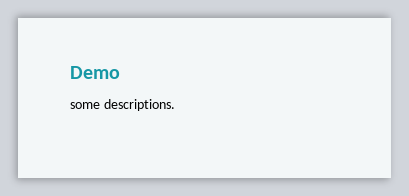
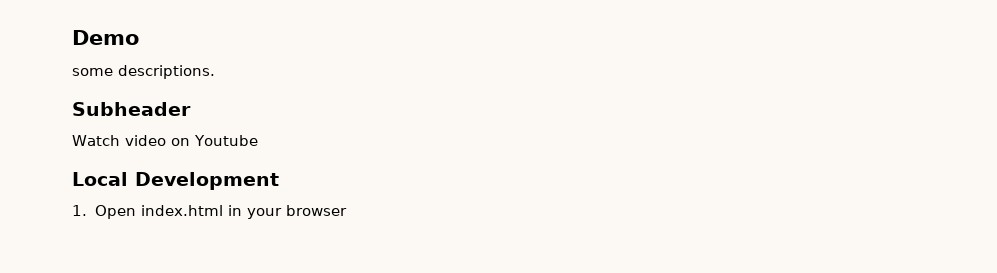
+ Subheader
+ Watch video on Youtube
+ Local Development
+ 1. Open index.html in your browser

